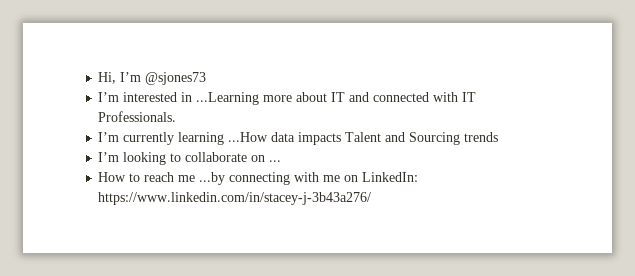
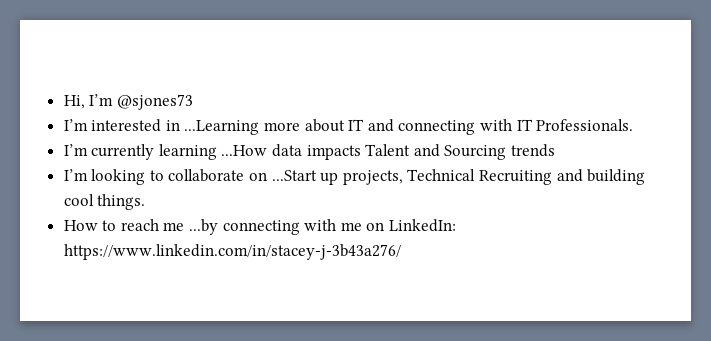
- I’m interested in ...Learning more about IT and connected with IT Professionals.
+ I’m interested in ...Learning more about IT and connecting with IT Professionals.
- I’m looking to collaborate on ...
+ I’m looking to collaborate on ...Start up projects, Technical Recruiting and building cool things.

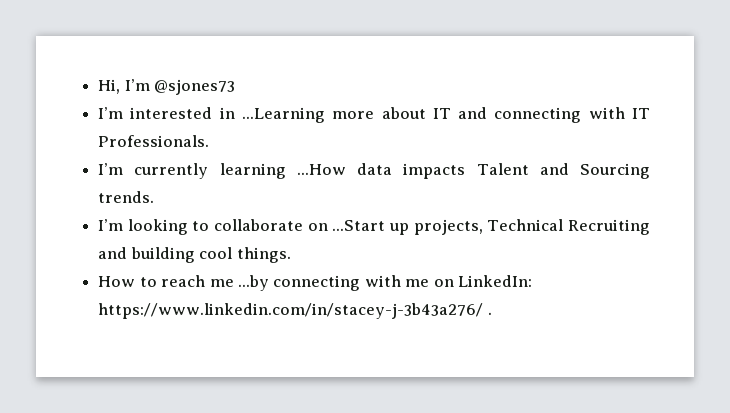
- I’m currently learning ...How data impacts Talent and Sourcing trends
+ I’m currently learning ...How data impacts Talent and Sourcing trends.
- How to reach me ...by connecting with me on LinkedIn: https://www.linkedin.com/in/stacey-j-3b43a276/
+ How to reach me ...by connecting with me on LinkedIn: https://www.linkedin.com/in/stacey-j-3b43a276/ .

